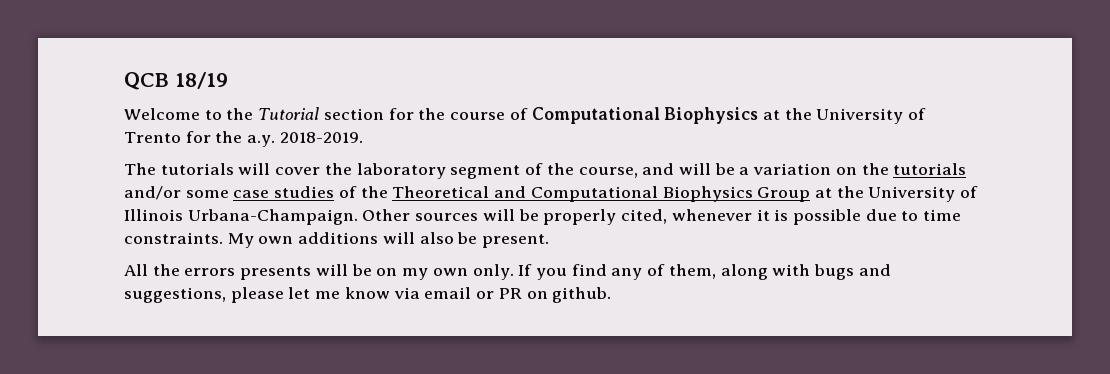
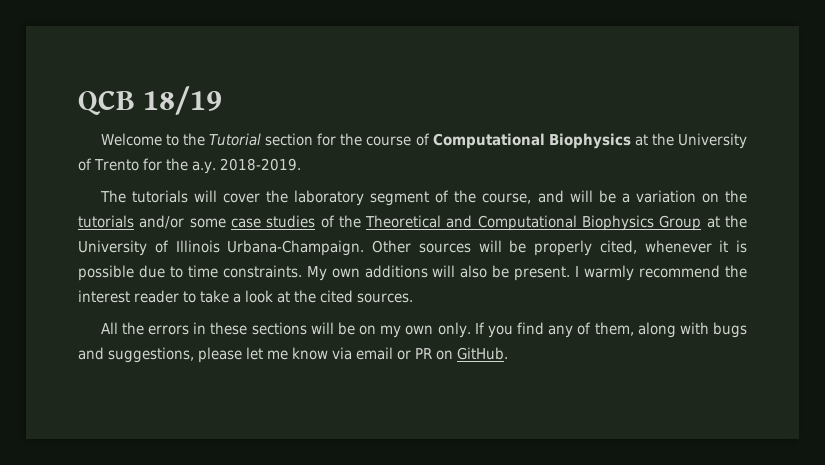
+ I warmly recommend the interest reader to take a look at the cited sources.
- All the errors presents will be on my own only.
+ All the errors in these sections will be on my own only.
- If you find any of them, along with bugs and suggestions, please let me know via email or PR on github.
+ If you find any of them, along with bugs and suggestions, please let me know via email or PR on GitHub.

